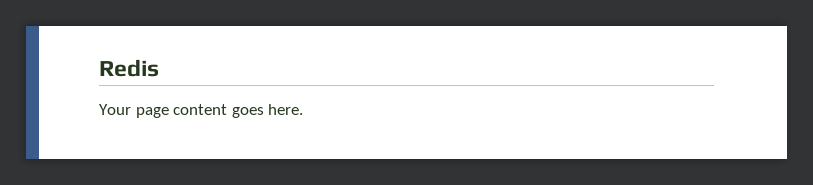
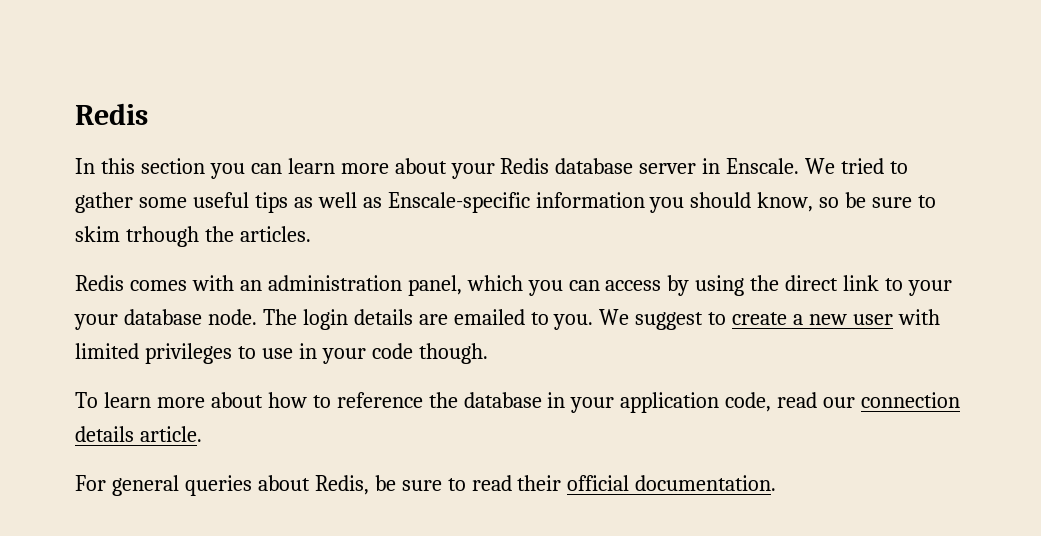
- Your page content goes here.
+ In this section you can learn more about your Redis database server in Enscale. We tried to gather some useful tips as well as Enscale-specific information you should know, so be sure to skim trhough the articles.
+ Redis comes with an administration panel, which you can access by using the direct link to your your database node. The login details are emailed to you. We suggest to create a new user with limited privileges to use in your code though.
+ To learn more about how to reference the database in your application code, read our connection details article.
+ For general queries about Redis, be sure to read their official documentation.

